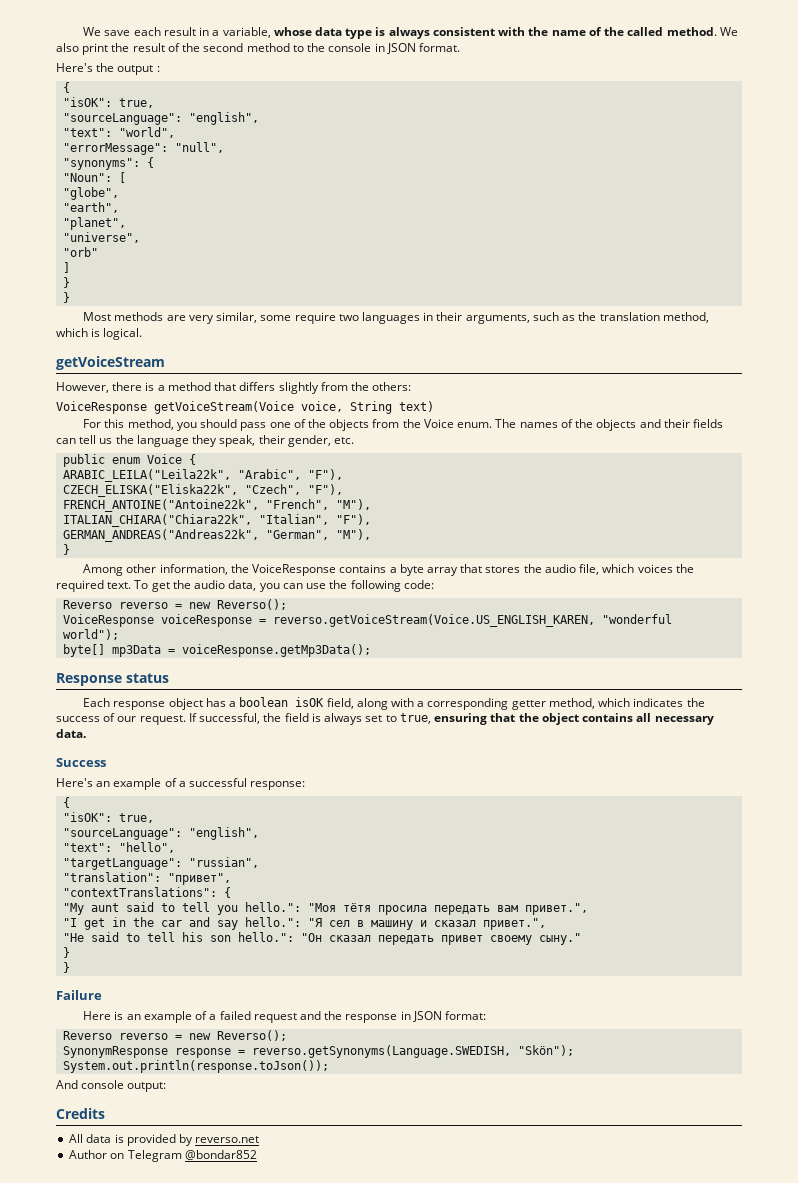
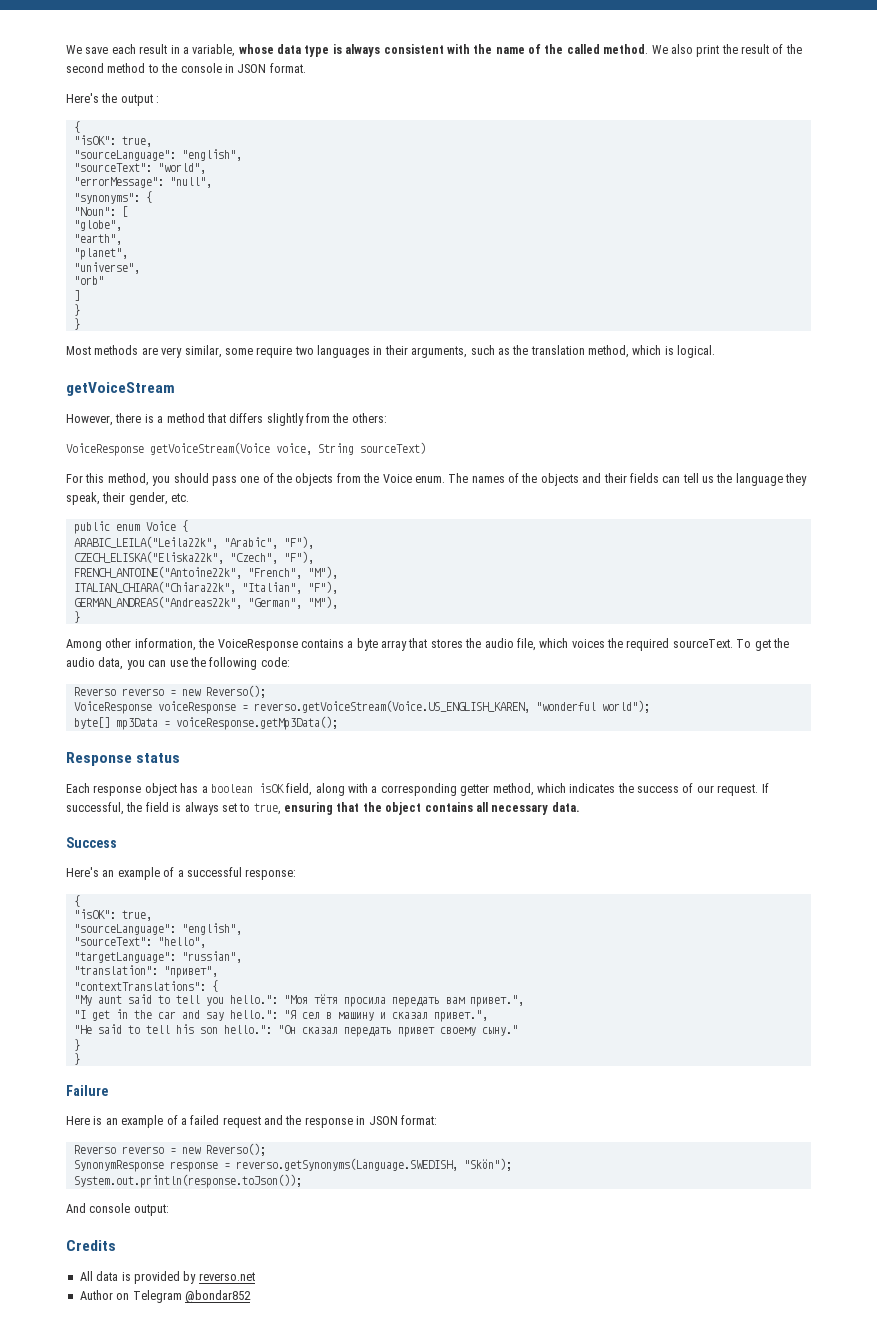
- "text": "world",
+ "sourceText": "world",
- VoiceResponse getVoiceStream(Voice voice, String text)
+ VoiceResponse getVoiceStream(Voice voice, String sourceText)
- Among other information, the VoiceResponse contains a byte array that stores the audio file, which voices the required text.
+ Among other information, the VoiceResponse contains a byte array that stores the audio file, which voices the required sourceText.
- "text": "hello",
+ "sourceText": "hello",

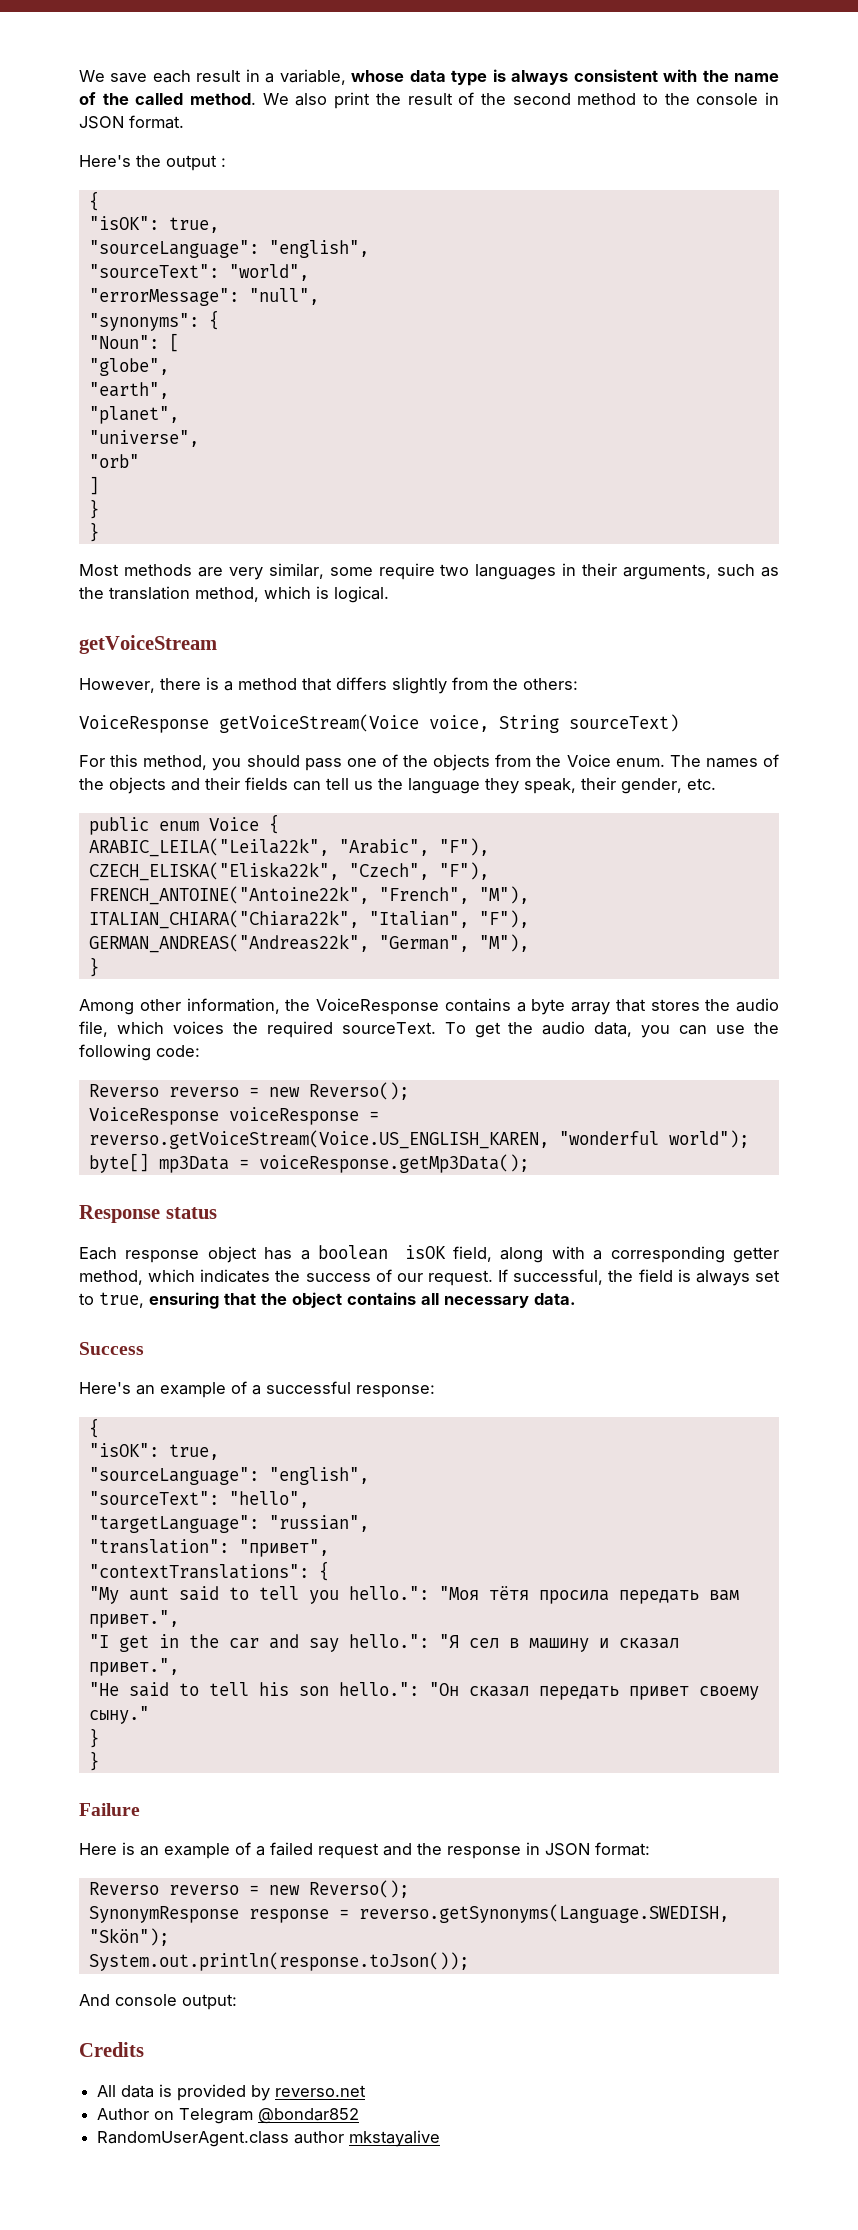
+ RandomUserAgent.class author mkstayalive

